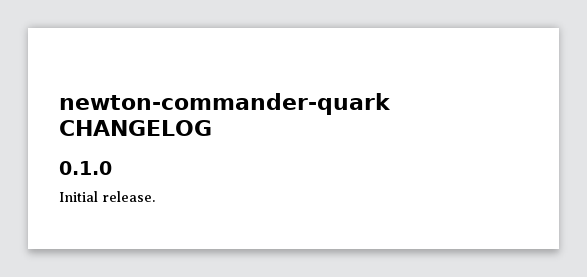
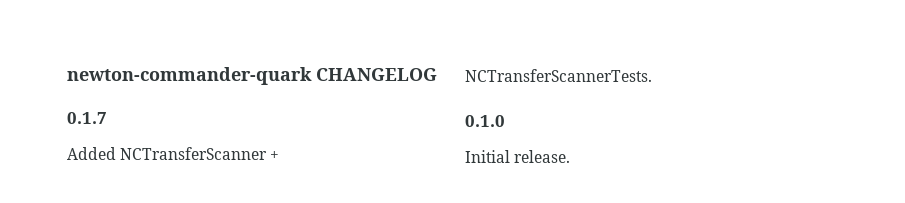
+ 0.1.7
+ Added NCTransferScanner + NCTransferScannerTests.

